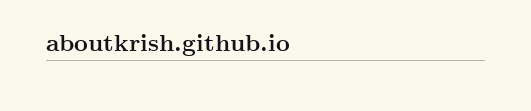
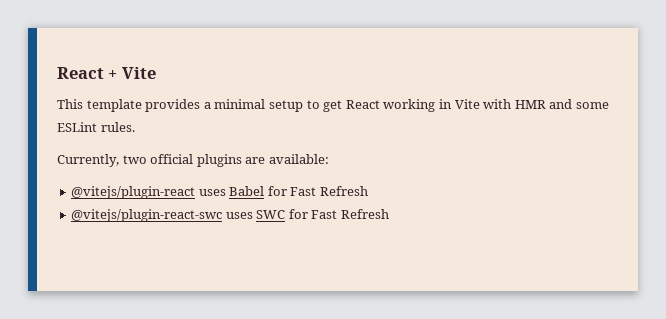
- aboutkrish.github.io
+ React + Vite
+ This template provides a minimal setup to get React working in Vite with HMR and some ESLint rules.
+ Currently, two official plugins are available:
+ @vitejs/plugin-react uses Babel for Fast Refresh
+ @vitejs/plugin-react-swc uses SWC for Fast Refresh

